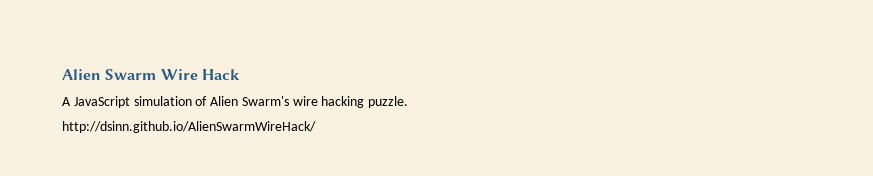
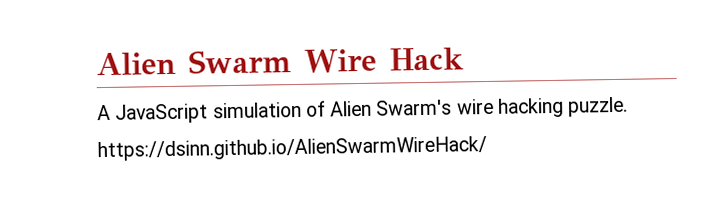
- http://dsinn.github.io/AlienSwarmWireHack/
+ https://dsinn.github.io/AlienSwarmWireHack/

